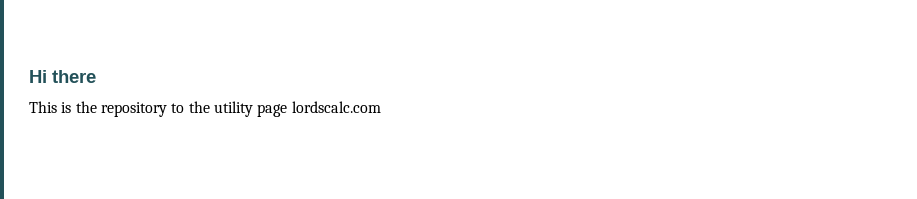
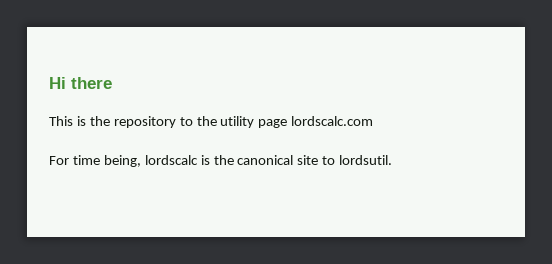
+ For time being, lordscalc is the canonical site to lordsutil.

